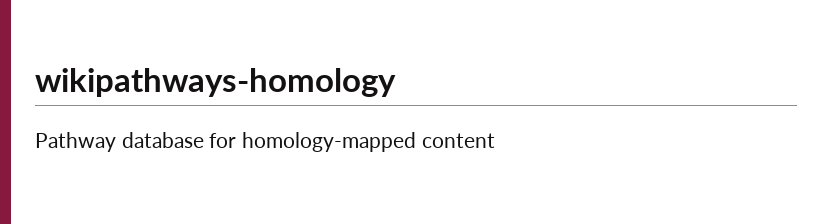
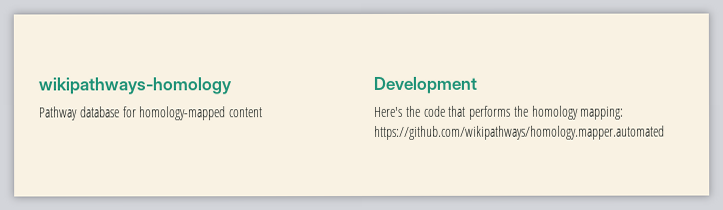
+ Development
+ Here's the code that performs the homology mapping: https://github.com/wikipathways/homology.mapper.automated

